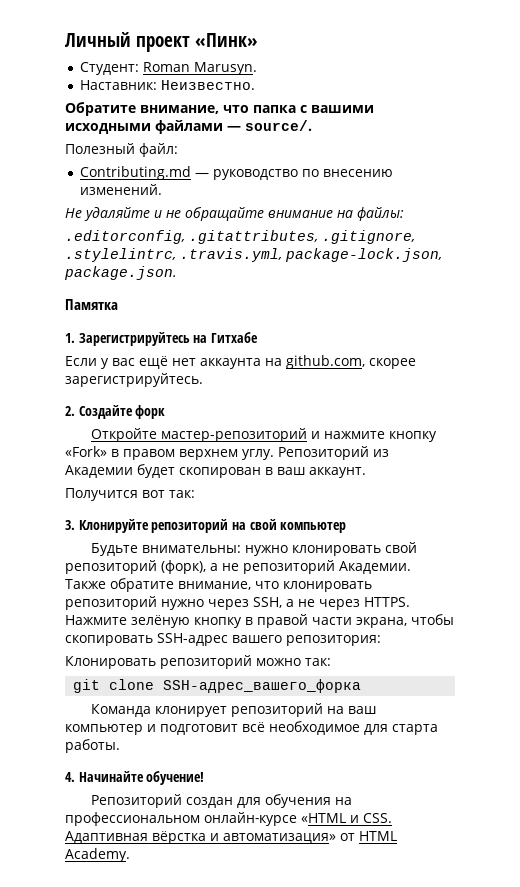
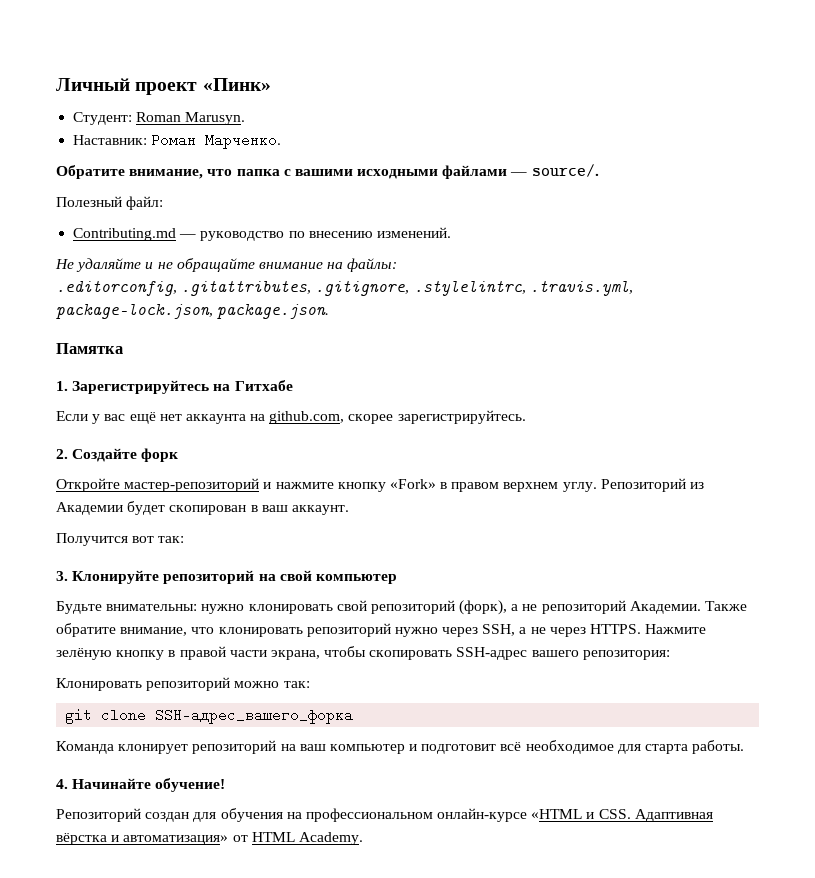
- Наставник: Неизвестно.
+ Наставник: Роман Марченко.

